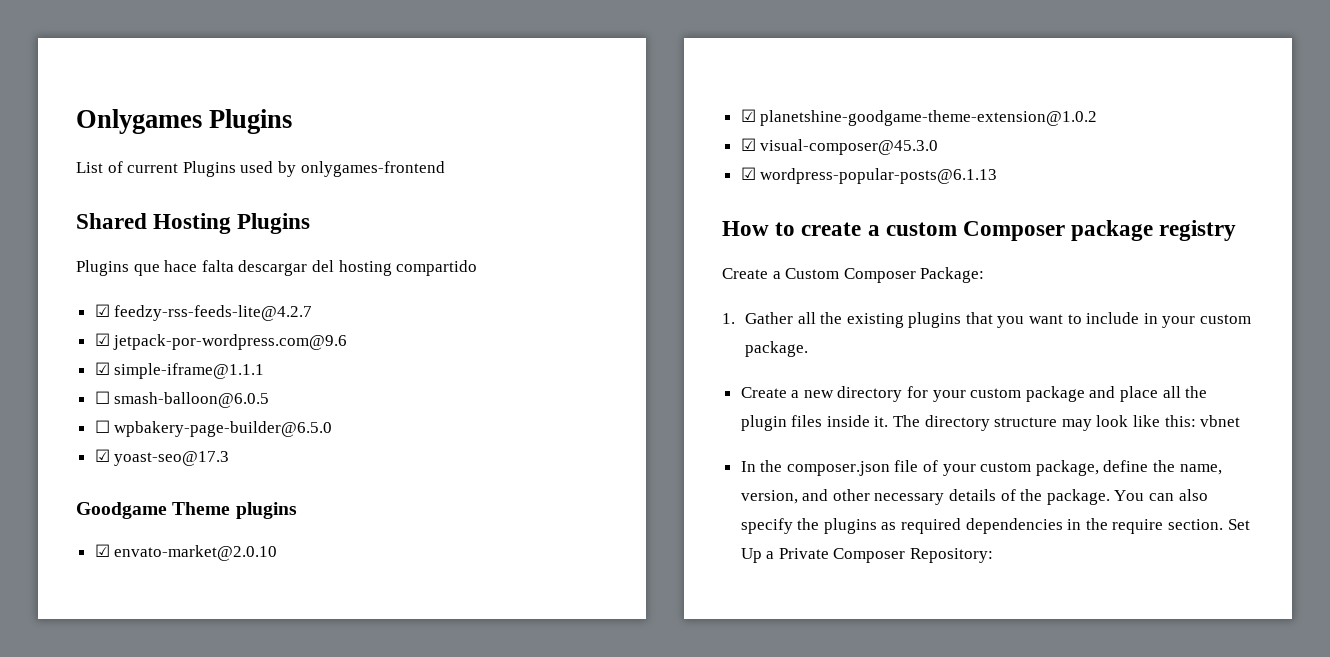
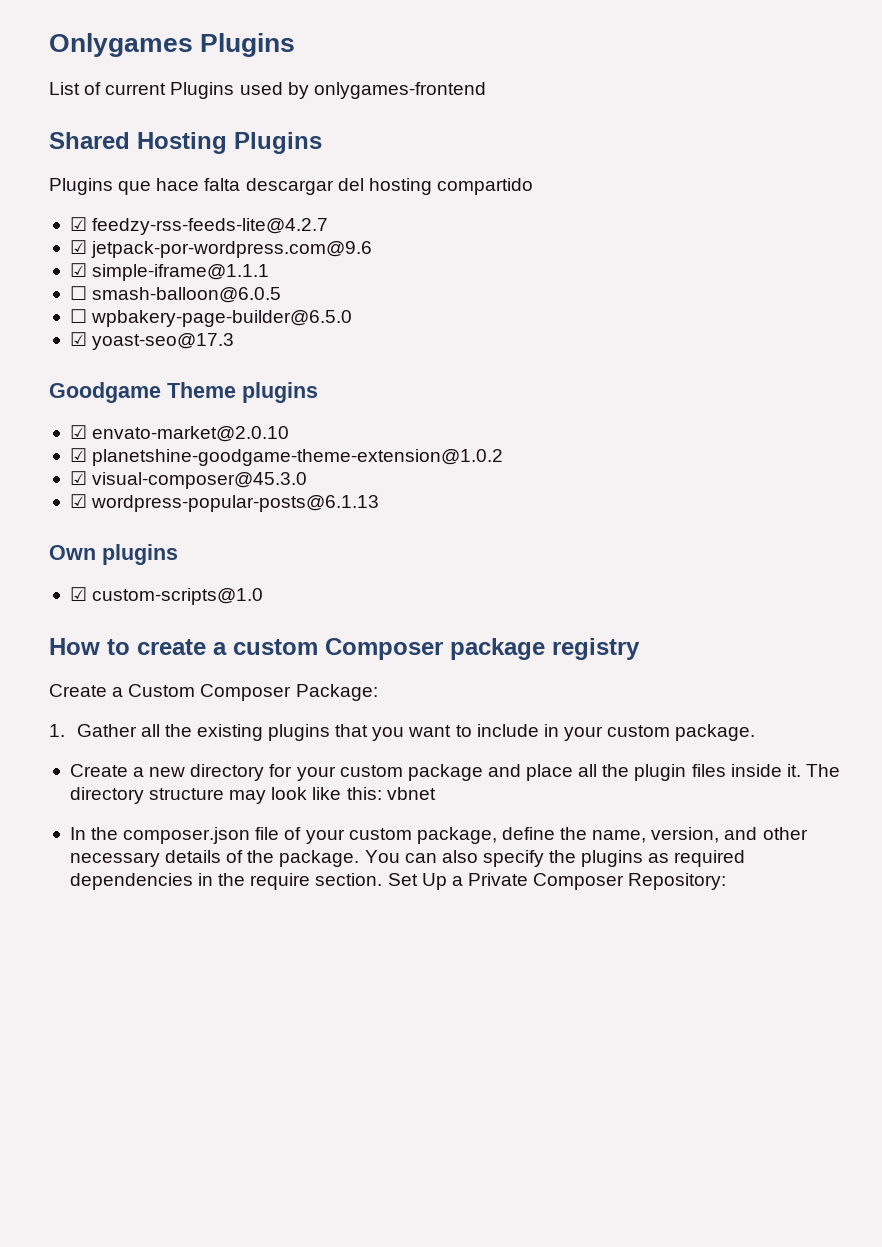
+ Own plugins
+ ☑ custom-scripts@1.0

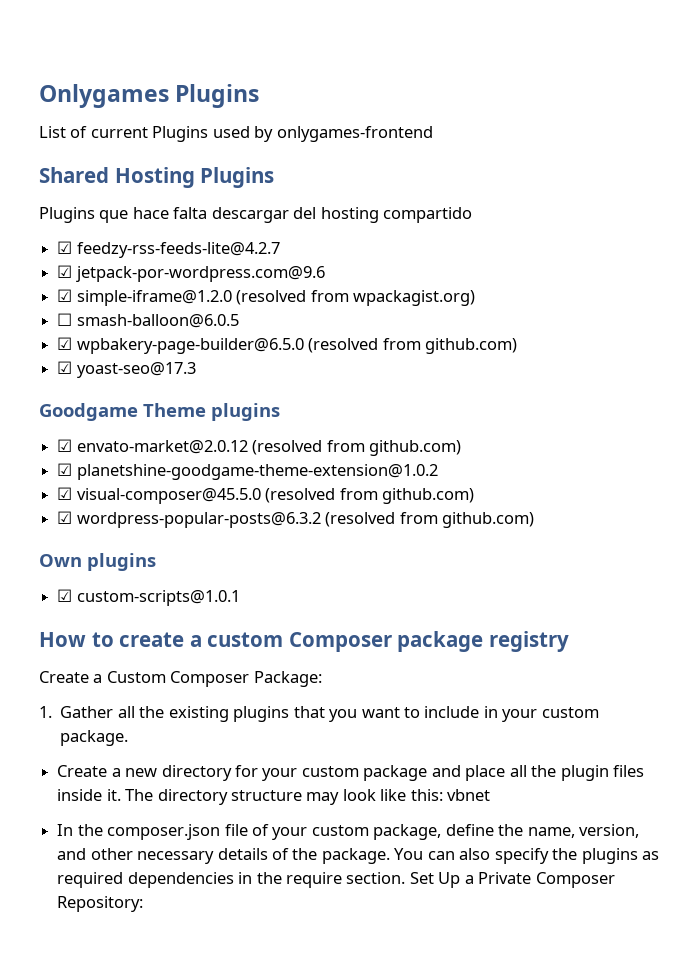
- ☑ simple-iframe@1.1.1
+ ☑ simple-iframe@1.2.0 (resolved from wpackagist.org)
- ☐ wpbakery-page-builder@6.5.0
+ ☑ wpbakery-page-builder@6.5.0 (resolved from github.com)
- ☑ envato-market@2.0.10
+ ☑ envato-market@2.0.12 (resolved from github.com)
- ☑ visual-composer@45.3.0
- ☑ wordpress-popular-posts@6.1.13
+ ☑ visual-composer@45.5.0 (resolved from github.com)
+ ☑ wordpress-popular-posts@6.3.2 (resolved from github.com)
- ☑ custom-scripts@1.0
+ ☑ custom-scripts@1.0.1

